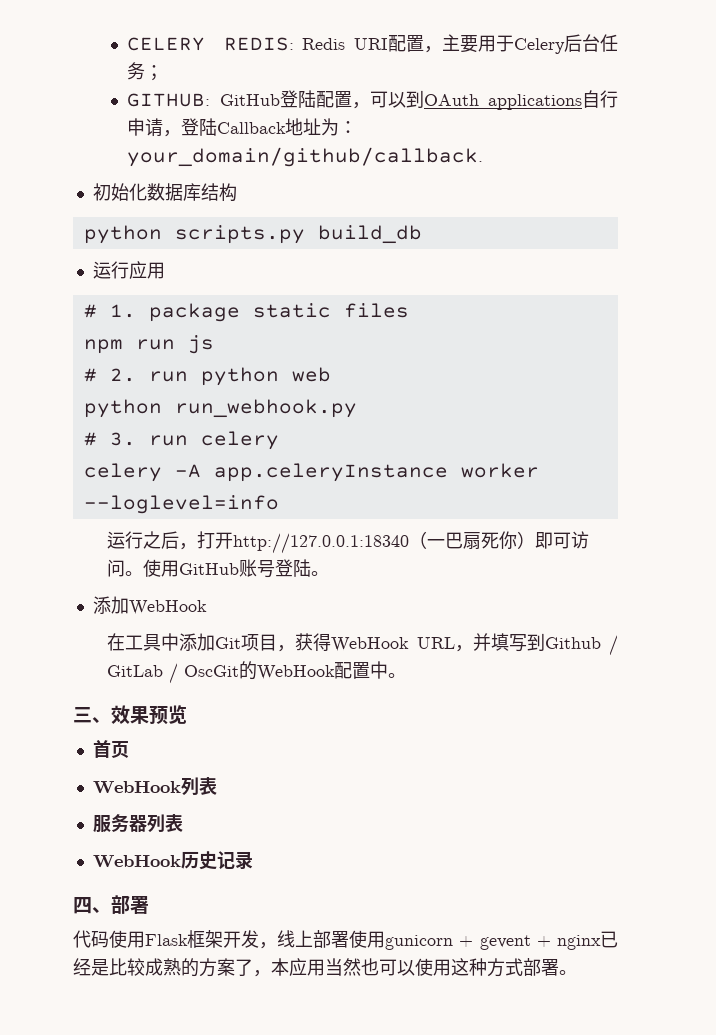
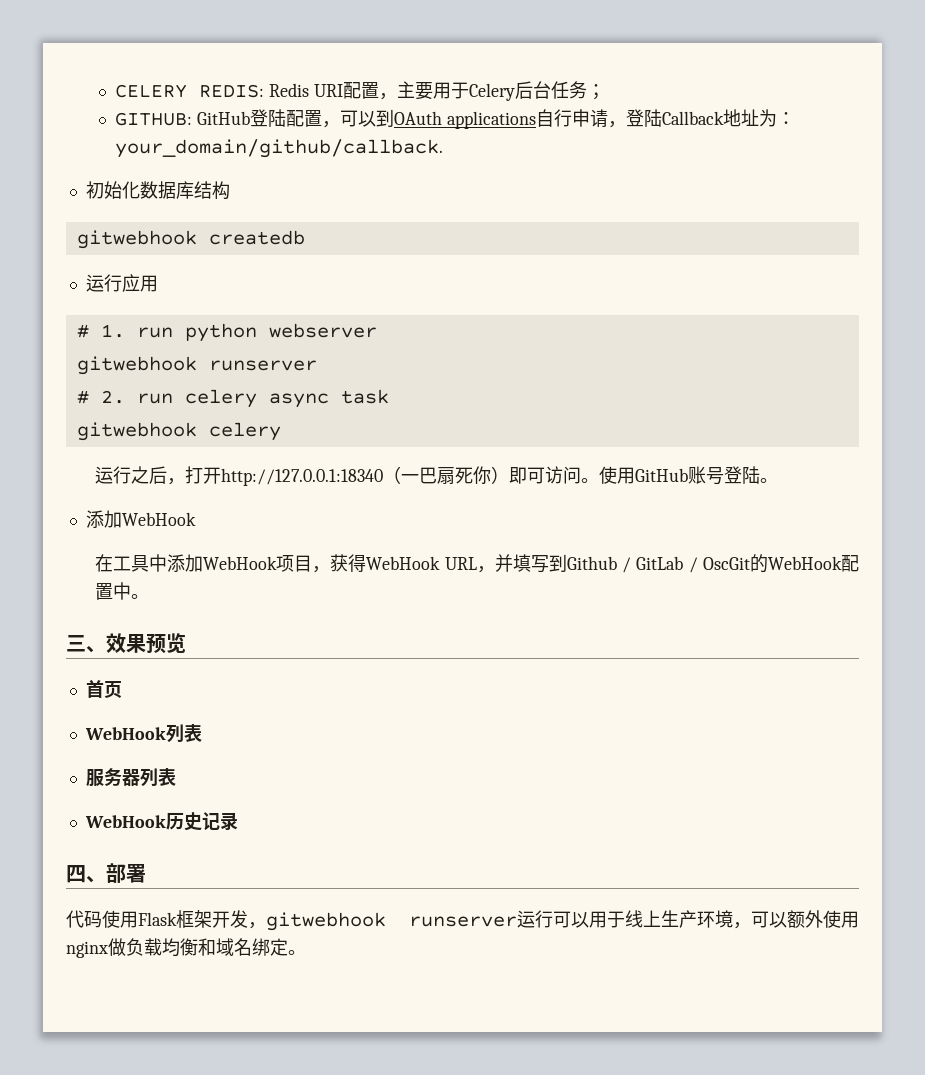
- python scripts.py build_db
+ gitwebhook createdb
- # 1. package static files
- npm run js
- # 2. run python web
- python run_webhook.py
- # 3. run celery
- celery -A app.celeryInstance worker --loglevel=info
+ # 1. run python webserver
+ gitwebhook runserver
+ # 2. run celery async task
+ gitwebhook celery
- 在工具中添加Git项目，获得WebHook URL，并填写到Github / GitLab / OscGit的WebHook配置中。
+ 在工具中添加WebHook项目，获得WebHook URL，并填写到Github / GitLab / OscGit的WebHook配置中。
- 代码使用Flask框架开发，线上部署使用gunicorn + gevent + nginx已经是比较成熟的方案了，本应用当然也可以使用这种方式部署。
+ 代码使用Flask框架开发，gitwebhook runserver运行可以用于线上生产环境，可以额外使用nginx做负载均衡和域名绑定。

